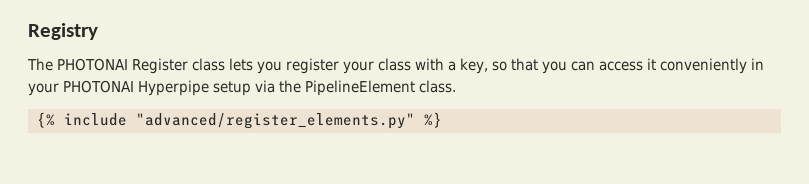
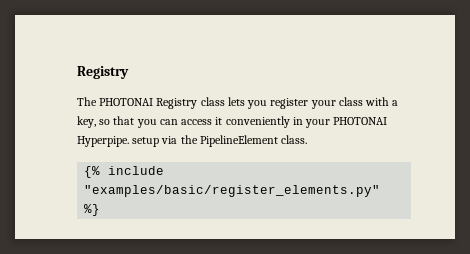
- The PHOTONAI Register class lets you register your class with a key, so that you can access it conveniently in your PHOTONAI Hyperpipe setup via the PipelineElement class.
+ The PHOTONAI Registry class lets you register your class with a key, so that you can access it conveniently in your PHOTONAI Hyperpipe. setup via the PipelineElement class.
- {% include "advanced/register_elements.py" %}
+ {% include "examples/basic/register_elements.py" %}

